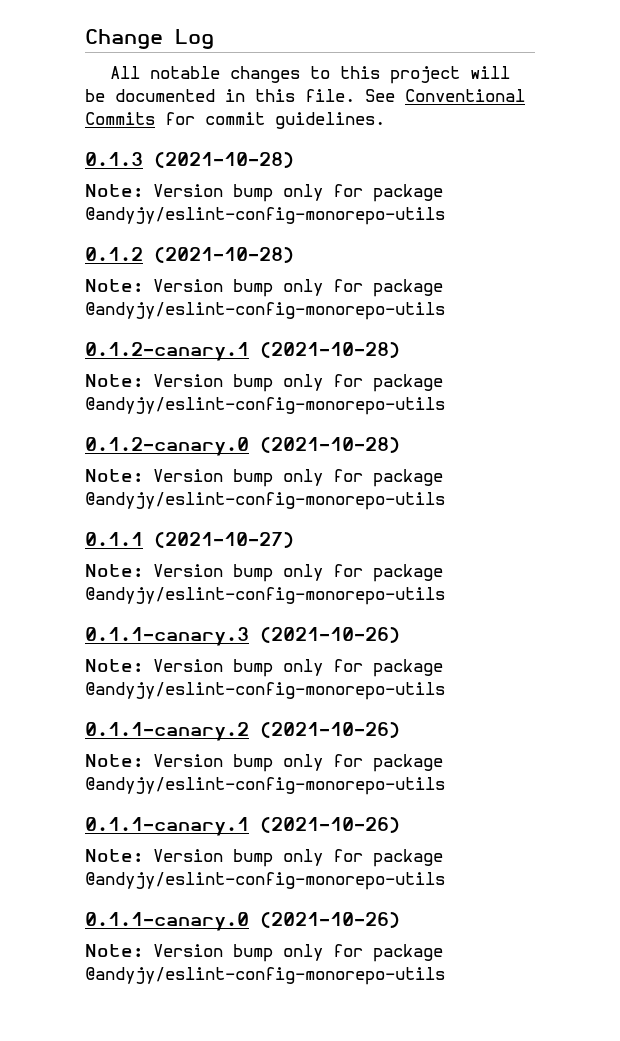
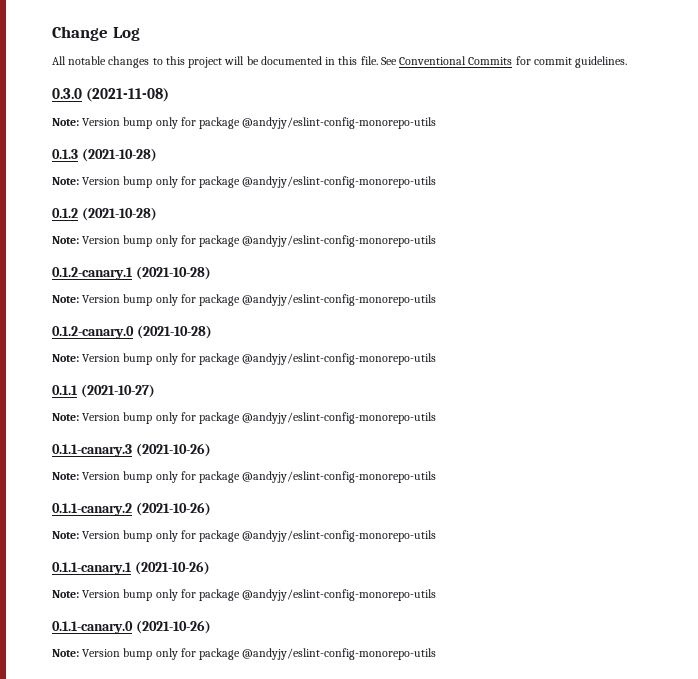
+ 0.3.0 (2021-11-08)
+ Note: Version bump only for package @andyjy/eslint-config-monorepo-utils

